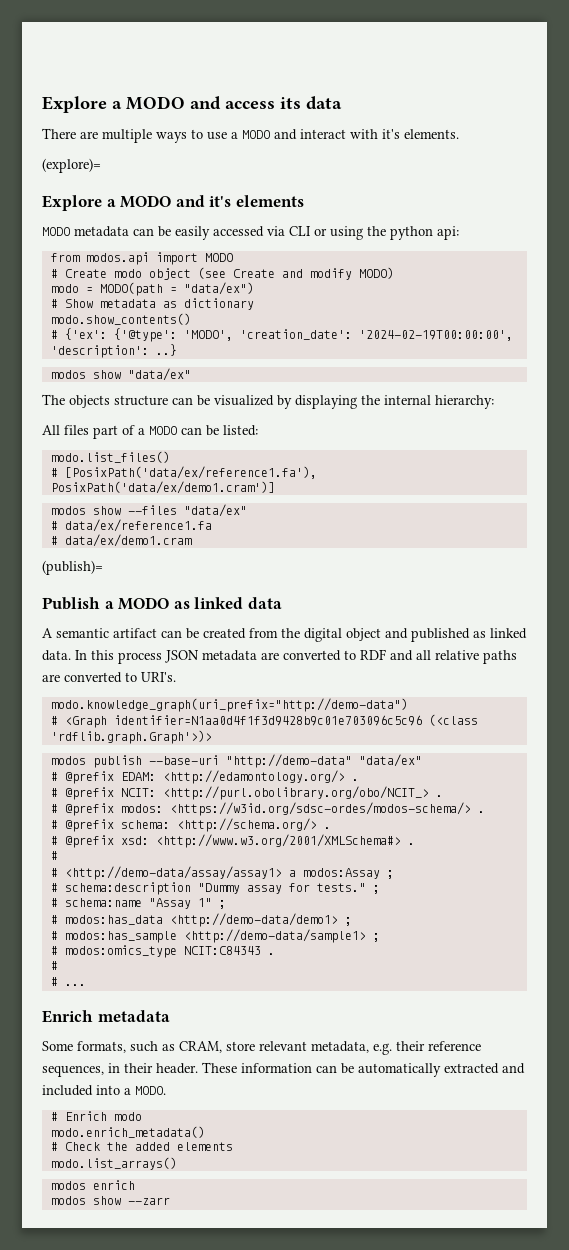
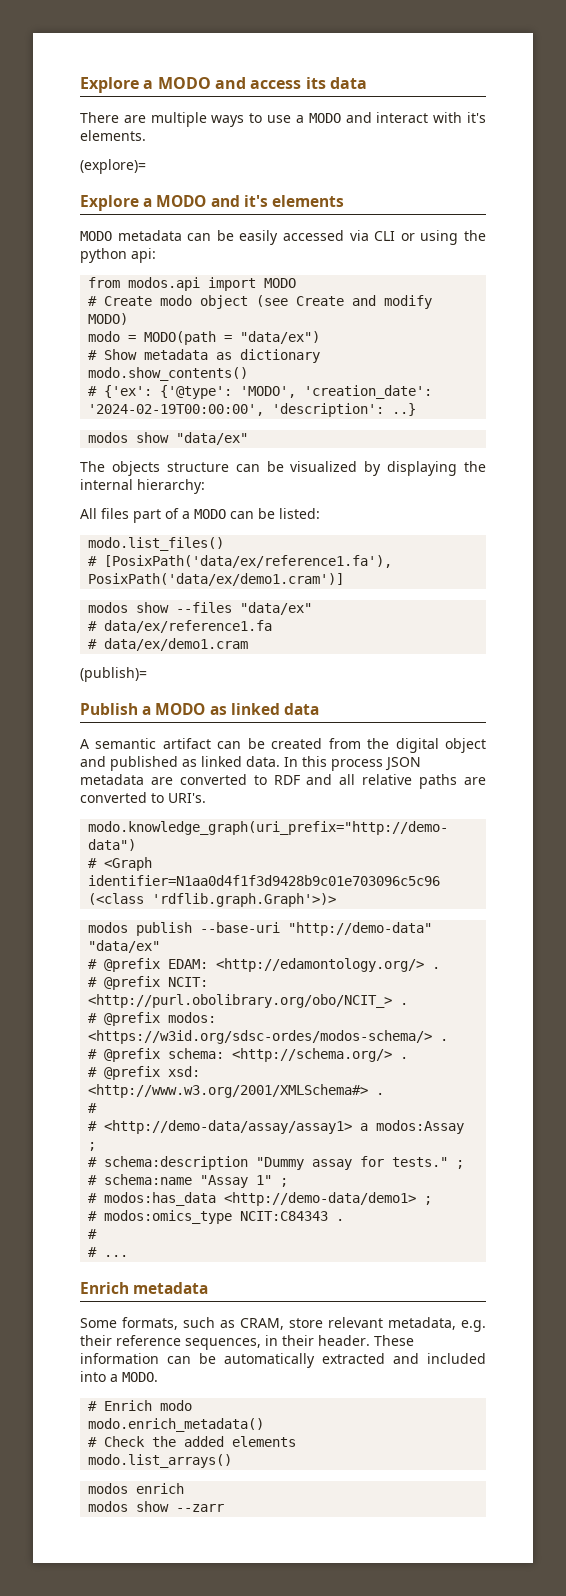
- # modos:has_sample <http://demo-data/sample1> ;

